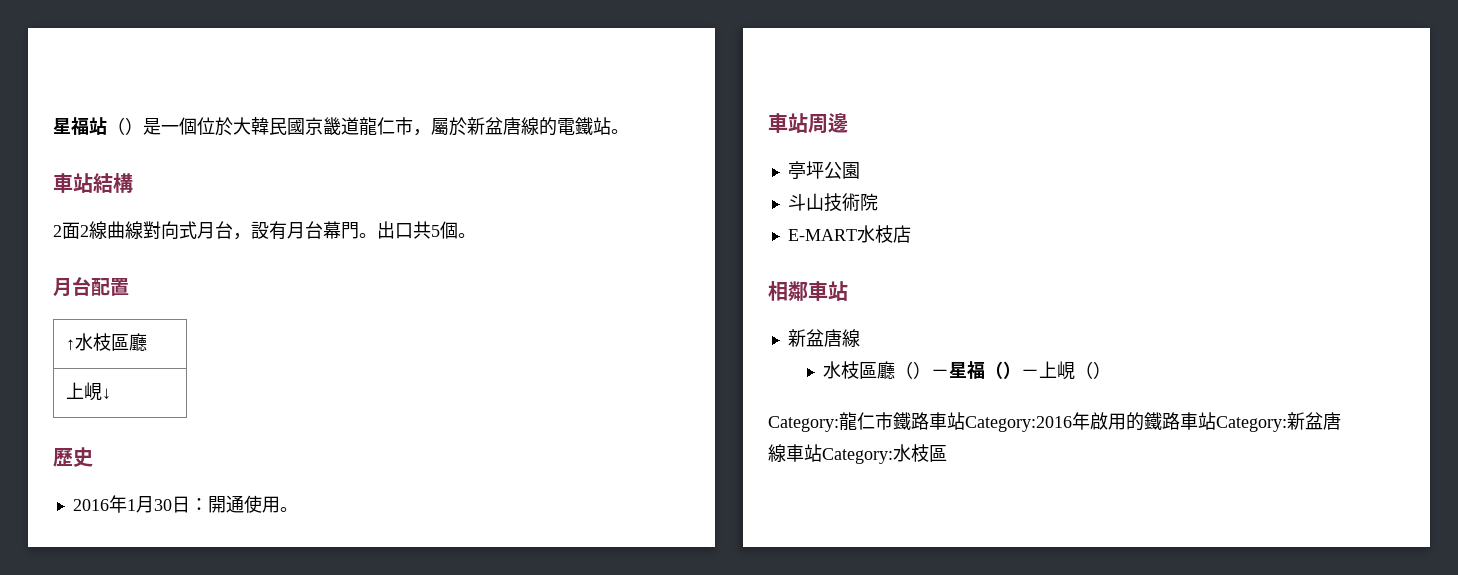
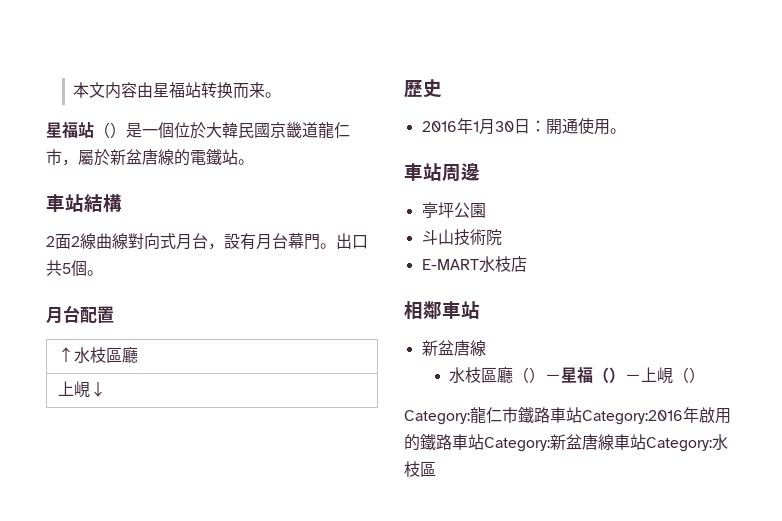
+ 本文内容由星福站转换而来。

